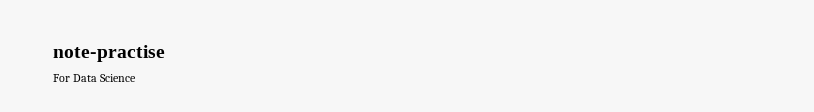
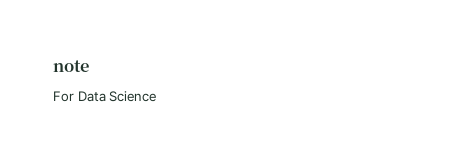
- note-practise
+ note

